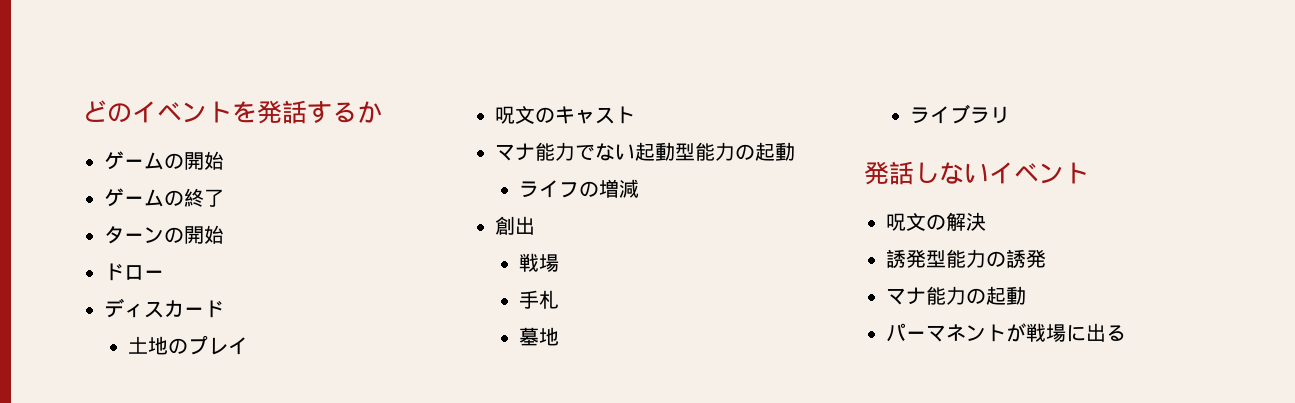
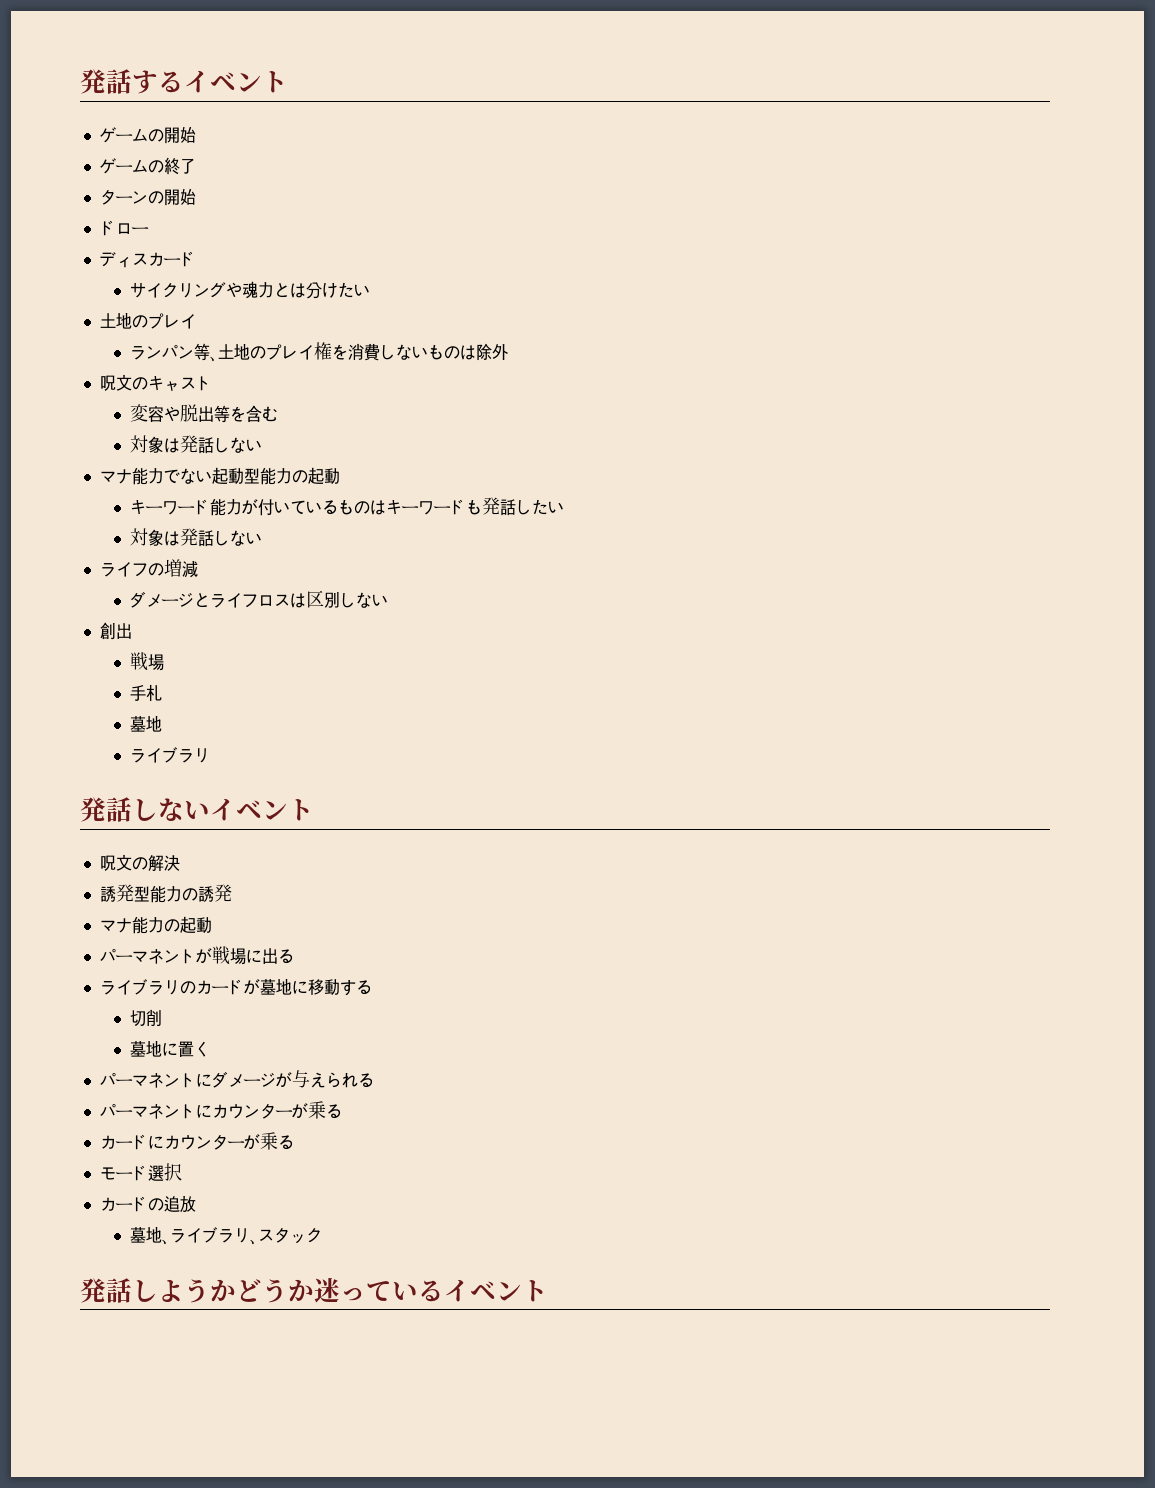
- どのイベントを発話するか
+ 発話するイベント
+ サイクリングや魂力とは分けたい
  土地のプレイ
+ ランパン等、土地のプレイ権を消費しないものは除外
  呪文のキャスト
+ 変容や脱出等を含む
+ 対象は発話しない
+ キーワード能力が付いているものはキーワードも発話したい
+ 対象は発話しない
  ライフの増減
+ ダメージとライフロスは区別しない
+ ライブラリのカードが墓地に移動する
+ 切削
+ 墓地に置く
+ パーマネントにダメージが与えられる
+ パーマネントにカウンターが乗る
+ カードにカウンターが乗る
+ モード選択
+ カードの追放
+ 墓地、ライブラリ、スタック
+ 発話しようかどうか迷っているイベント

